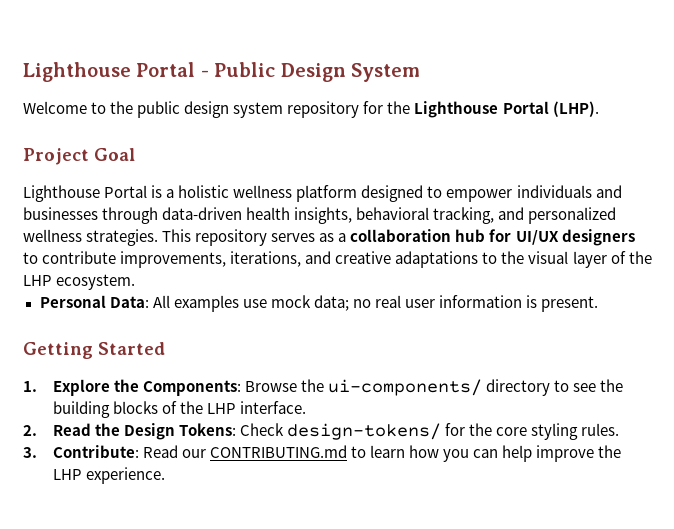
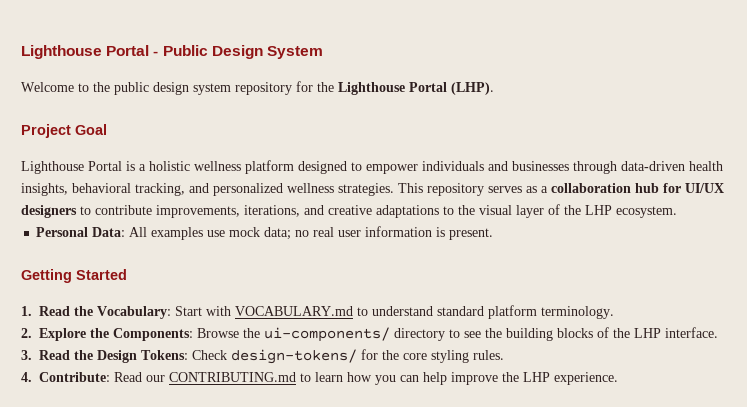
- 1. Explore the Components: Browse the ui-components/ directory to see the building blocks of the LHP interface.
+ 1. Read the Vocabulary: Start with VOCABULARY.md to understand standard platform terminology.
+ 2. Explore the Components: Browse the ui-components/ directory to see the building blocks of the LHP interface.
- 2. Read the Design Tokens: Check design-tokens/ for the core styling rules.
+ 3. Read the Design Tokens: Check design-tokens/ for the core styling rules.
- 3. Contribute: Read our CONTRIBUTING.md to learn how you can help improve the LHP experience.
+ 4. Contribute: Read our CONTRIBUTING.md to learn how you can help improve the LHP experience.

